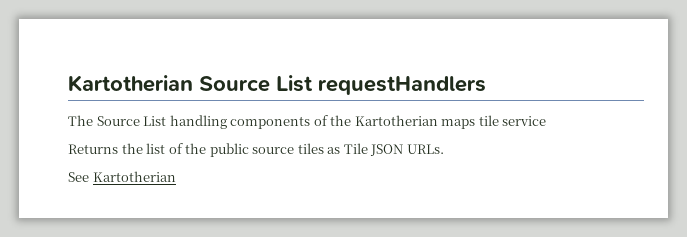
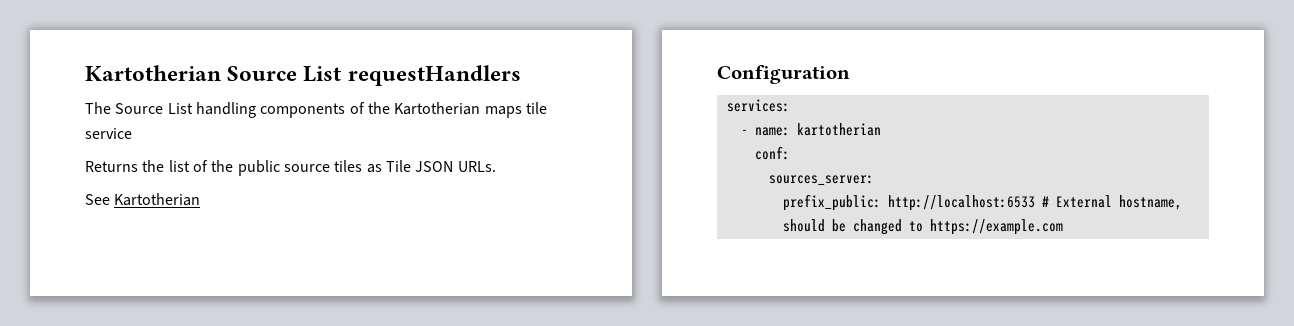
+ Configuration
+ services:
+ - name: kartotherian
+ conf:
+ sources_server:
+ prefix_public: http://localhost:6533 # External hostname, should be changed to https://example.com

